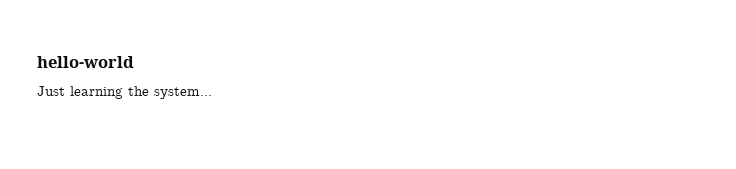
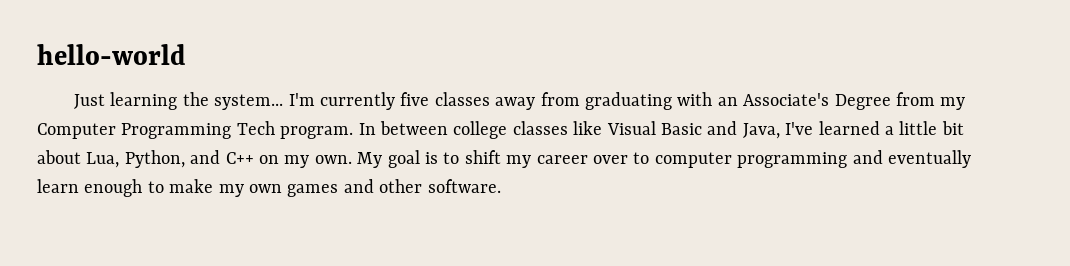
+ I'm currently five classes away from graduating with an Associate's Degree from my Computer Programming Tech program. In between college classes like Visual Basic and Java, I've learned a little bit about Lua, Python, and C++ on my own. My goal is to shift my career over to computer programming and eventually learn enough to make my own games and other software.

